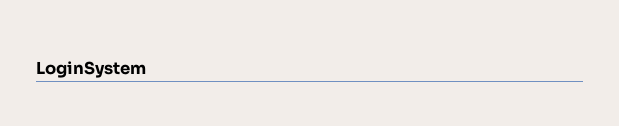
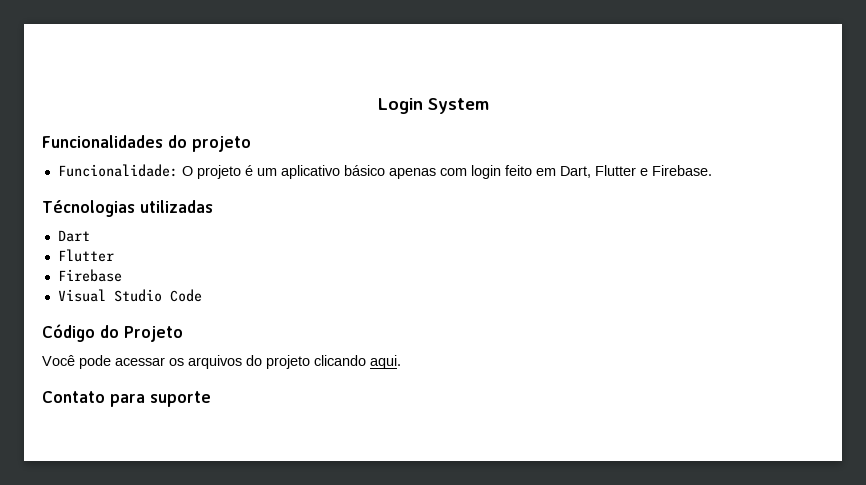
- LoginSystem
+ Login System
+ Funcionalidades do projeto
+ Funcionalidade: O projeto é um aplicativo básico apenas com login feito em Dart, Flutter e Firebase.
+ Técnologias utilizadas
+ Dart
+ Flutter
+ Firebase
+ Visual Studio Code
+ Código do Projeto
+ Você pode acessar os arquivos do projeto clicando aqui.
+ Contato para suporte

